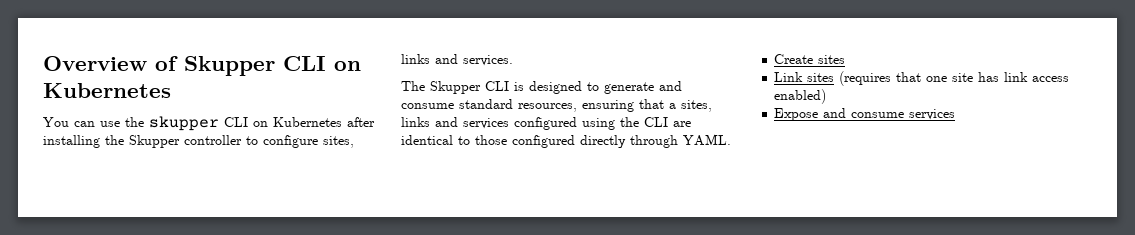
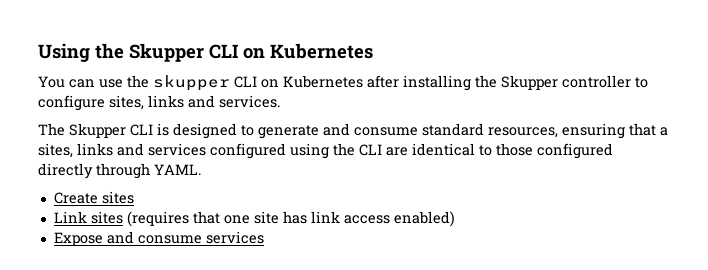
- Overview of Skupper CLI on Kubernetes
+ Using the Skupper CLI on Kubernetes

